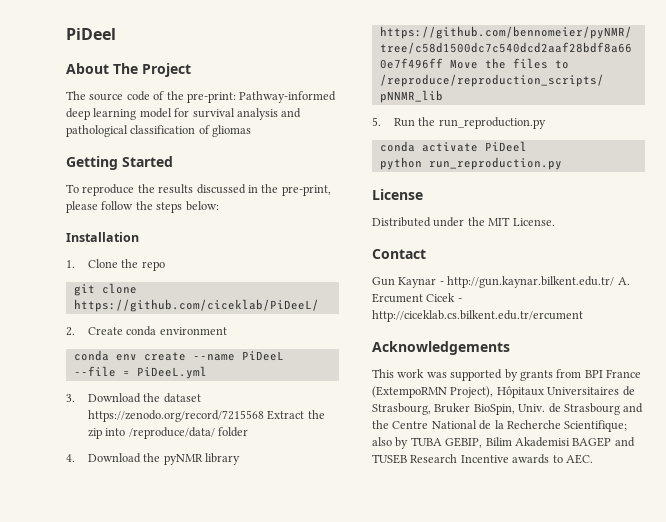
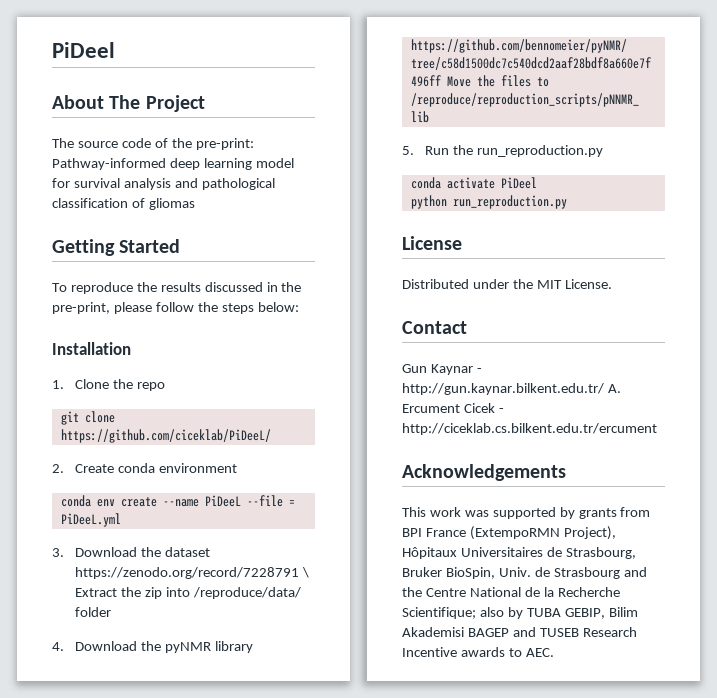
- 3. Download the dataset https://zenodo.org/record/7215568 Extract the zip into /reproduce/data/ folder
+ 3. Download the dataset https://zenodo.org/record/7228791 \ Extract the zip into /reproduce/data/ folder

